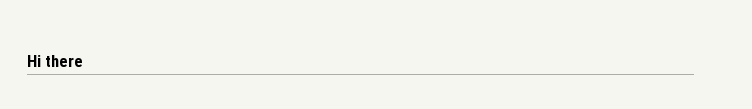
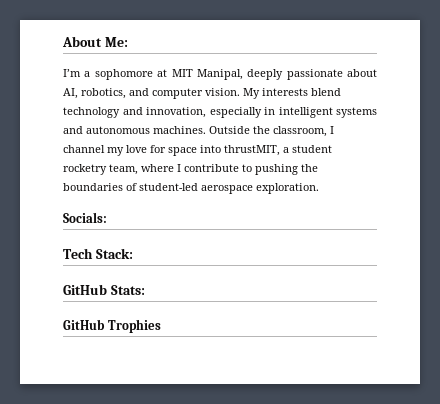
- Hi there
+ About Me:
+ I’m a sophomore at MIT Manipal, deeply passionate about AI, robotics, and computer vision. My interests blend technology and innovation, especially in intelligent systems and autonomous machines. Outside the classroom, I channel my love for space into thrustMIT, a student rocketry team, where I contribute to pushing the boundaries of student-led aerospace exploration.
+ Socials:
+ Tech Stack:
+ GitHub Stats:
+ GitHub Trophies

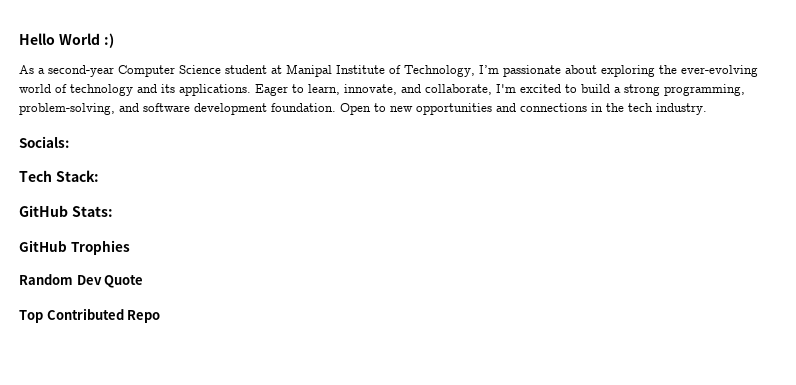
- About Me:
- I’m a sophomore at MIT Manipal, deeply passionate about AI, robotics, and computer vision. My interests blend technology and innovation, especially in intelligent systems and autonomous machines. Outside the classroom, I channel my love for space into thrustMIT, a student rocketry team, where I contribute to pushing the boundaries of student-led aerospace exploration.
+ Hello World :)
+ As a second-year Computer Science student at Manipal Institute of Technology, I’m passionate about exploring the ever-evolving world of technology and its applications. Eager to learn, innovate, and collaborate, I'm excited to build a strong programming, problem-solving, and software development foundation. Open to new opportunities and connections in the tech industry.
+ Random Dev Quote
+ Top Contributed Repo

